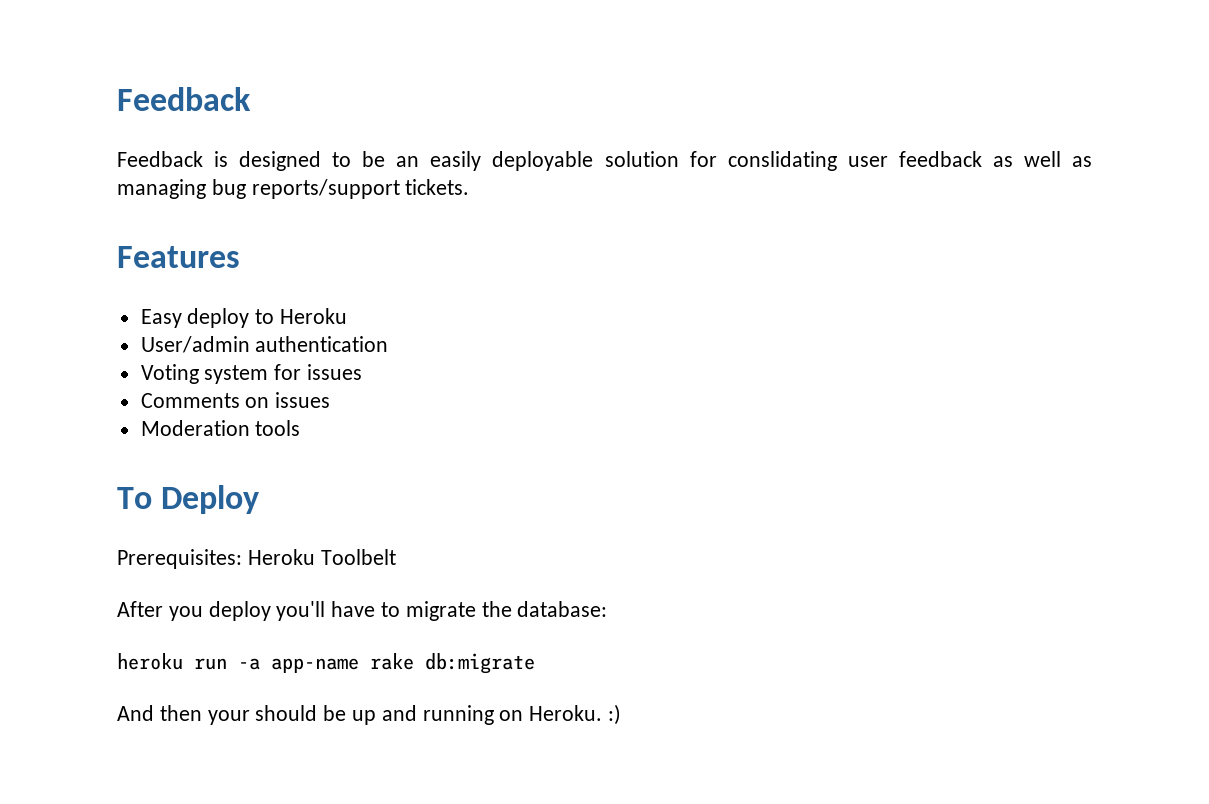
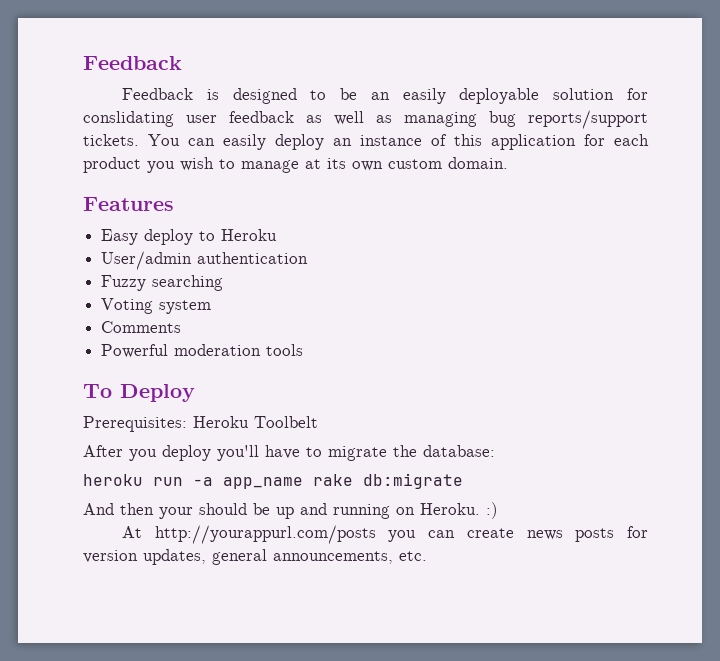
+ You can easily deploy an instance of this application for each product you wish to manage at its own custom domain.
+ Fuzzy searching
- Voting system for issues
+ Voting system
- Comments on issues
- Moderation tools
+ Comments
+ Powerful moderation tools
- heroku run -a app-name rake db:migrate
+ heroku run -a app_name rake db:migrate
+ At http://yourappurl.com/posts you can create news posts for version updates, general announcements, etc.

